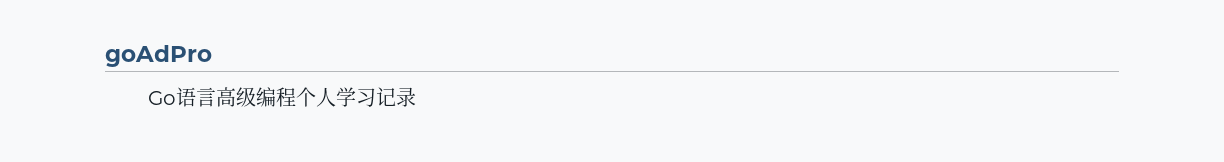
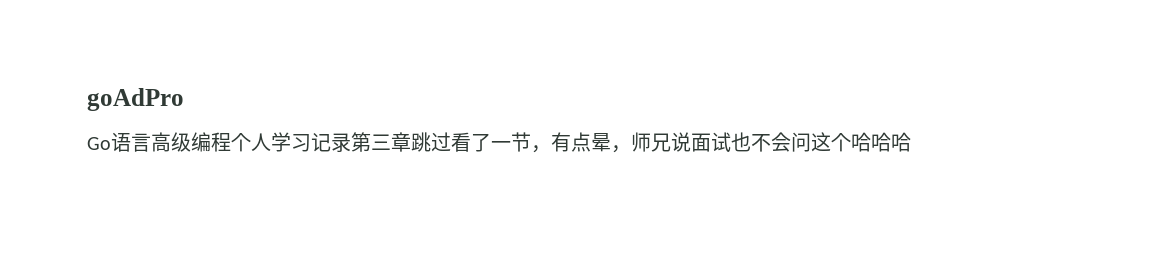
- Go语言高级编程个人学习记录
+ Go语言高级编程个人学习记录第三章跳过看了一节，有点晕，师兄说面试也不会问这个哈哈哈

